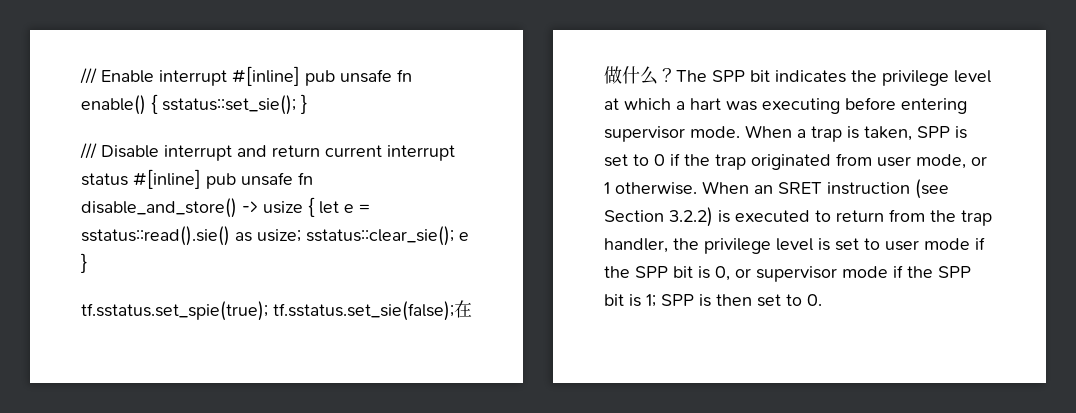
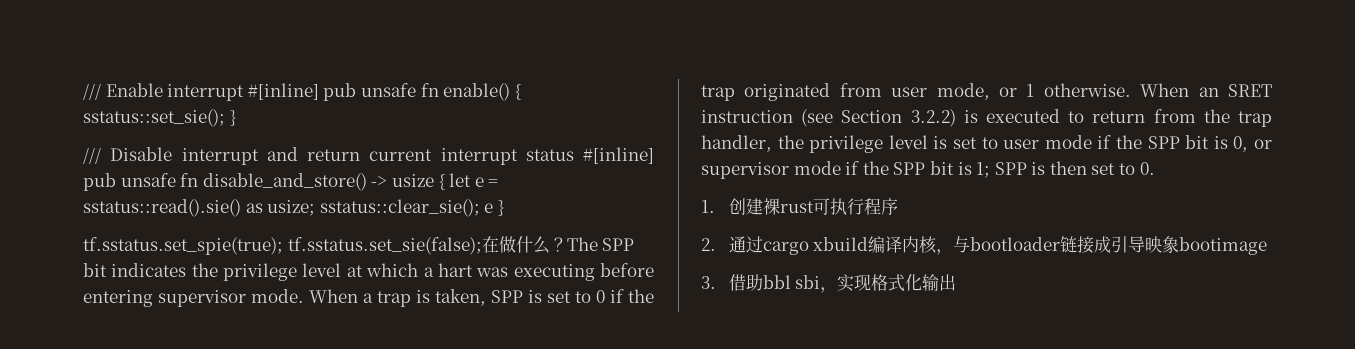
+ 1.创建裸rust可执行程序
+ 2.通过cargo xbuild编译内核，与bootloader链接成引导映象bootimage
+ 3.借助bbl sbi，实现格式化输出

